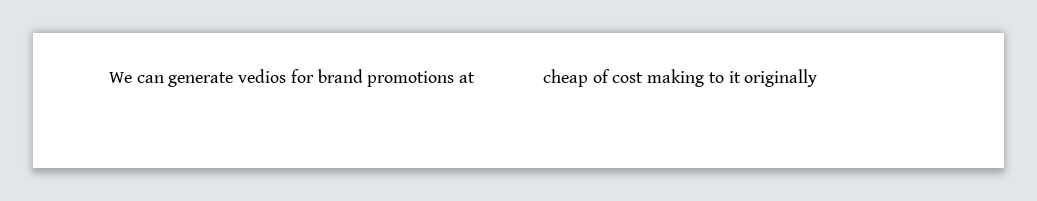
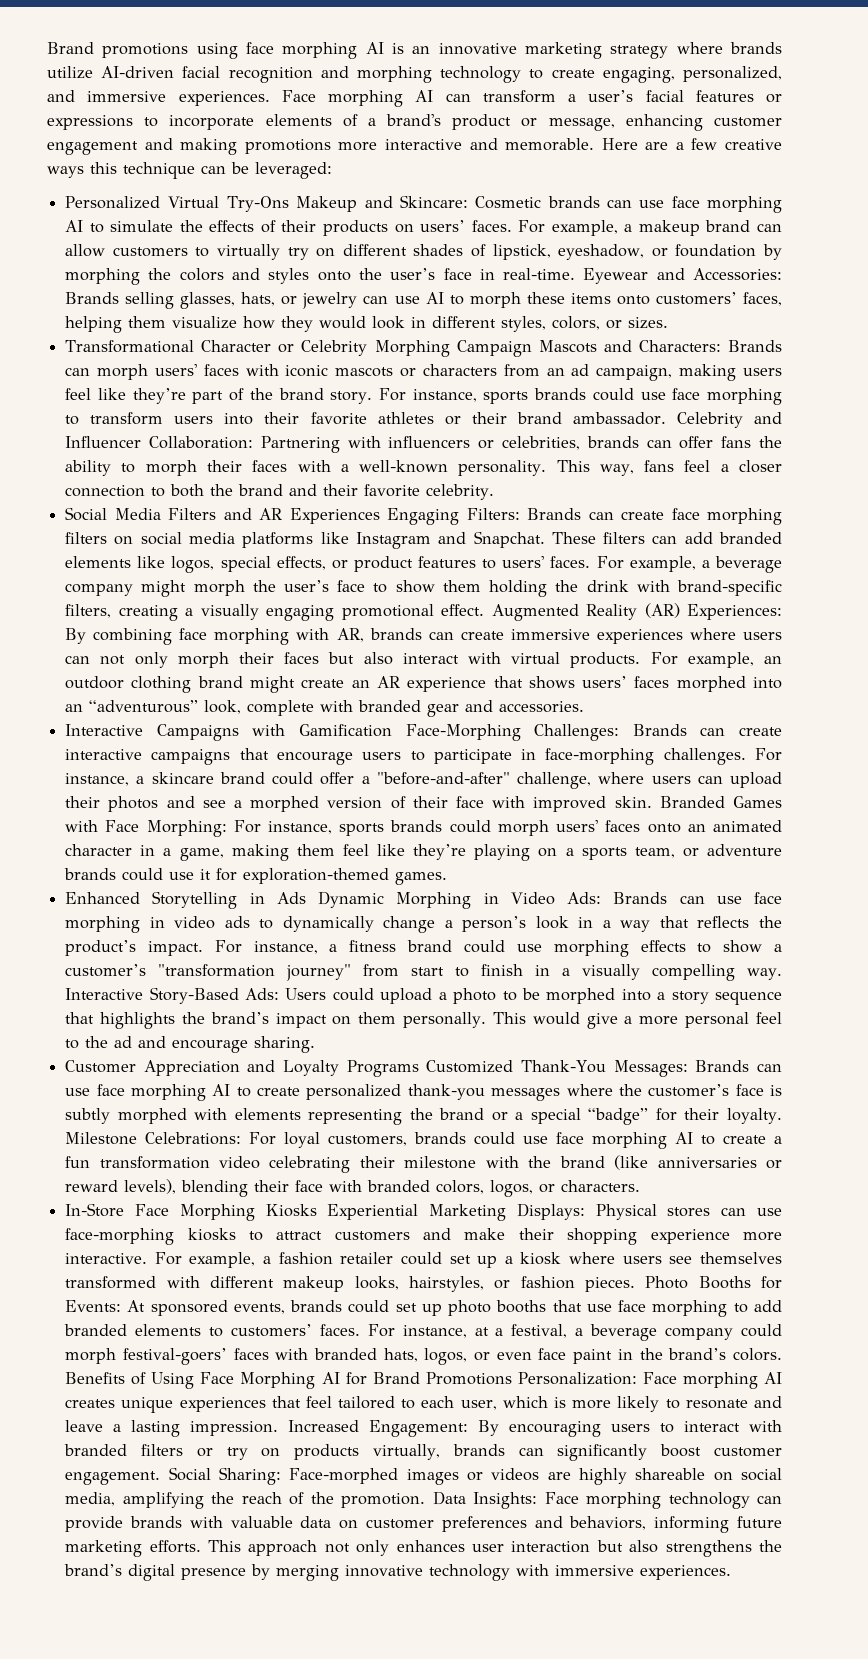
- We can generate vedios for brand promotions at cheap of cost making to it originally
+ Brand promotions using face morphing AI is an innovative marketing strategy where brands utilize AI-driven facial recognition and morphing technology to create engaging, personalized, and immersive experiences. Face morphing AI can transform a user’s facial features or expressions to incorporate elements of a brand's product or message, enhancing customer engagement and making promotions more interactive and memorable. Here are a few creative ways this technique can be leveraged:
+ Personalized Virtual Try-Ons Makeup and Skincare: Cosmetic brands can use face morphing AI to simulate the effects of their products on users’ faces. For example, a makeup brand can allow customers to virtually try on different shades of lipstick, eyeshadow, or foundation by morphing the colors and styles onto the user’s face in real-time. Eyewear and Accessories: Brands selling glasses, hats, or jewelry can use AI to morph these items onto customers’ faces, helping them visualize how they would look in different styles, colors, or sizes.
+ Transformational Character or Celebrity Morphing Campaign Mascots and Characters: Brands can morph users' faces with iconic mascots or characters from an ad campaign, making users feel like they’re part of the brand story. For instance, sports brands could use face morphing to transform users into their favorite athletes or their brand ambassador. Celebrity and Influencer Collaboration: Partnering with influencers or celebrities, brands can offer fans the ability to morph their faces with a well-known personality. This way, fans feel a closer connection to both the brand and their favorite celebrity.
+ Social Media Filters and AR Experiences Engaging Filters: Brands can create face morphing filters on social media platforms like Instagram and Snapchat. These filters can add branded elements like logos, special effects, or product features to users' faces. For example, a beverage company might morph the user’s face to show them holding the drink with brand-specific filters, creating a visually engaging promotional effect. Augmented Reality (AR) Experiences: By combining face morphing with AR, brands can create immersive experiences where users can not only morph their faces but also interact with virtual products. For example, an outdoor clothing brand might create an AR experience that shows users’ faces morphed into an “adventurous” look, complete with branded gear and accessories.
+ Interactive Campaigns with Gamification Face-Morphing Challenges: Brands can create interactive campaigns that encourage users to participate in face-morphing challenges. For instance, a skincare brand could offer a "before-and-after" challenge, where users can upload their photos and see a morphed version of their face with improved skin. Branded Games with Face Morphing: For instance, sports brands could morph users' faces onto an animated character in a game, making them feel like they’re playing on a sports team, or adventure brands could use it for exploration-themed games.
+ Enhanced Storytelling in Ads Dynamic Morphing in Video Ads: Brands can use face morphing in video ads to dynamically change a person’s look in a way that reflects the product’s impact. For instance, a fitness brand could use morphing effects to show a customer’s "transformation journey" from start to finish in a visually compelling way. Interactive Story-Based Ads: Users could upload a photo to be morphed into a story sequence that highlights the brand’s impact on them personally. This would give a more personal feel to the ad and encourage sharing.
+ Customer Appreciation and Loyalty Programs Customized Thank-You Messages: Brands can use face morphing AI to create personalized thank-you messages where the customer’s face is subtly morphed with elements representing the brand or a special “badge” for their loyalty. Milestone Celebrations: For loyal customers, brands could use face morphing AI to create a fun transformation video celebrating their milestone with the brand (like anniversaries or reward levels), blending their face with branded colors, logos, or characters.
+ In-Store Face Morphing Kiosks Experiential Marketing Displays: Physical stores can use face-morphing kiosks to attract customers and make their shopping experience more interactive. For example, a fashion retailer could set up a kiosk where users see themselves transformed with different makeup looks, hairstyles, or fashion pieces. Photo Booths for Events: At sponsored events, brands could set up photo booths that use face morphing to add branded elements to customers’ faces. For instance, at a festival, a beverage company could morph festival-goers’ faces with branded hats, logos, or even face paint in the brand’s colors. Benefits of Using Face Morphing AI for Brand Promotions Personalization: Face morphing AI creates unique experiences that feel tailored to each user, which is more likely to resonate and leave a lasting impression. Increased Engagement: By encouraging users to interact with branded filters or try on products virtually, brands can significantly boost customer engagement. Social Sharing: Face-morphed images or videos are highly shareable on social media, amplifying the reach of the promotion. Data Insights: Face morphing technology can provide brands with valuable data on customer preferences and behaviors, informing future marketing efforts. This approach not only enhances user interaction but also strengthens the brand’s digital presence by merging innovative technology with immersive experiences.

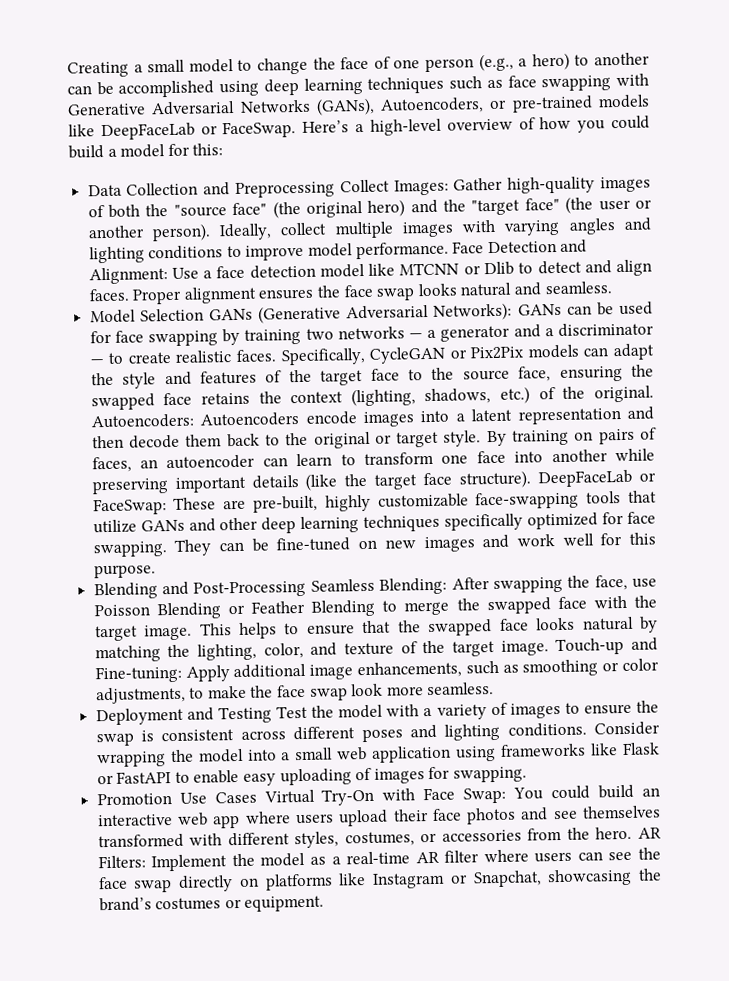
- Brand promotions using face morphing AI is an innovative marketing strategy where brands utilize AI-driven facial recognition and morphing technology to create engaging, personalized, and immersive experiences. Face morphing AI can transform a user’s facial features or expressions to incorporate elements of a brand's product or message, enhancing customer engagement and making promotions more interactive and memorable. Here are a few creative ways this technique can be leveraged:
- Personalized Virtual Try-Ons Makeup and Skincare: Cosmetic brands can use face morphing AI to simulate the effects of their products on users’ faces. For example, a makeup brand can allow customers to virtually try on different shades of lipstick, eyeshadow, or foundation by morphing the colors and styles onto the user’s face in real-time. Eyewear and Accessories: Brands selling glasses, hats, or jewelry can use AI to morph these items onto customers’ faces, helping them visualize how they would look in different styles, colors, or sizes.
- Transformational Character or Celebrity Morphing Campaign Mascots and Characters: Brands can morph users' faces with iconic mascots or characters from an ad campaign, making users feel like they’re part of the brand story. For instance, sports brands could use face morphing to transform users into their favorite athletes or their brand ambassador. Celebrity and Influencer Collaboration: Partnering with influencers or celebrities, brands can offer fans the ability to morph their faces with a well-known personality. This way, fans feel a closer connection to both the brand and their favorite celebrity.
- Social Media Filters and AR Experiences Engaging Filters: Brands can create face morphing filters on social media platforms like Instagram and Snapchat. These filters can add branded elements like logos, special effects, or product features to users' faces. For example, a beverage company might morph the user’s face to show them holding the drink with brand-specific filters, creating a visually engaging promotional effect. Augmented Reality (AR) Experiences: By combining face morphing with AR, brands can create immersive experiences where users can not only morph their faces but also interact with virtual products. For example, an outdoor clothing brand might create an AR experience that shows users’ faces morphed into an “adventurous” look, complete with branded gear and accessories.
- Interactive Campaigns with Gamification Face-Morphing Challenges: Brands can create interactive campaigns that encourage users to participate in face-morphing challenges. For instance, a skincare brand could offer a "before-and-after" challenge, where users can upload their photos and see a morphed version of their face with improved skin. Branded Games with Face Morphing: For instance, sports brands could morph users' faces onto an animated character in a game, making them feel like they’re playing on a sports team, or adventure brands could use it for exploration-themed games.
- Enhanced Storytelling in Ads Dynamic Morphing in Video Ads: Brands can use face morphing in video ads to dynamically change a person’s look in a way that reflects the product’s impact. For instance, a fitness brand could use morphing effects to show a customer’s "transformation journey" from start to finish in a visually compelling way. Interactive Story-Based Ads: Users could upload a photo to be morphed into a story sequence that highlights the brand’s impact on them personally. This would give a more personal feel to the ad and encourage sharing.
- Customer Appreciation and Loyalty Programs Customized Thank-You Messages: Brands can use face morphing AI to create personalized thank-you messages where the customer’s face is subtly morphed with elements representing the brand or a special “badge” for their loyalty. Milestone Celebrations: For loyal customers, brands could use face morphing AI to create a fun transformation video celebrating their milestone with the brand (like anniversaries or reward levels), blending their face with branded colors, logos, or characters.
- In-Store Face Morphing Kiosks Experiential Marketing Displays: Physical stores can use face-morphing kiosks to attract customers and make their shopping experience more interactive. For example, a fashion retailer could set up a kiosk where users see themselves transformed with different makeup looks, hairstyles, or fashion pieces. Photo Booths for Events: At sponsored events, brands could set up photo booths that use face morphing to add branded elements to customers’ faces. For instance, at a festival, a beverage company could morph festival-goers’ faces with branded hats, logos, or even face paint in the brand’s colors. Benefits of Using Face Morphing AI for Brand Promotions Personalization: Face morphing AI creates unique experiences that feel tailored to each user, which is more likely to resonate and leave a lasting impression. Increased Engagement: By encouraging users to interact with branded filters or try on products virtually, brands can significantly boost customer engagement. Social Sharing: Face-morphed images or videos are highly shareable on social media, amplifying the reach of the promotion. Data Insights: Face morphing technology can provide brands with valuable data on customer preferences and behaviors, informing future marketing efforts. This approach not only enhances user interaction but also strengthens the brand’s digital presence by merging innovative technology with immersive experiences.
+ Creating a small model to change the face of one person (e.g., a hero) to another can be accomplished using deep learning techniques such as face swapping with Generative Adversarial Networks (GANs), Autoencoders, or pre-trained models like DeepFaceLab or FaceSwap. Here’s a high-level overview of how you could build a model for this:
+ Data Collection and Preprocessing Collect Images: Gather high-quality images of both the "source face" (the original hero) and the "target face" (the user or another person). Ideally, collect multiple images with varying angles and lighting conditions to improve model performance. Face Detection and Alignment: Use a face detection model like MTCNN or Dlib to detect and align faces. Proper alignment ensures the face swap looks natural and seamless.
+ Model Selection GANs (Generative Adversarial Networks): GANs can be used for face swapping by training two networks — a generator and a discriminator — to create realistic faces. Specifically, CycleGAN or Pix2Pix models can adapt the style and features of the target face to the source face, ensuring the swapped face retains the context (lighting, shadows, etc.) of the original. Autoencoders: Autoencoders encode images into a latent representation and then decode them back to the original or target style. By training on pairs of faces, an autoencoder can learn to transform one face into another while preserving important details (like the target face structure). DeepFaceLab or FaceSwap: These are pre-built, highly customizable face-swapping tools that utilize GANs and other deep learning techniques specifically optimized for face swapping. They can be fine-tuned on new images and work well for this purpose.
+ Blending and Post-Processing Seamless Blending: After swapping the face, use Poisson Blending or Feather Blending to merge the swapped face with the target image. This helps to ensure that the swapped face looks natural by matching the lighting, color, and texture of the target image. Touch-up and Fine-tuning: Apply additional image enhancements, such as smoothing or color adjustments, to make the face swap look more seamless.
+ Deployment and Testing Test the model with a variety of images to ensure the swap is consistent across different poses and lighting conditions. Consider wrapping the model into a small web application using frameworks like Flask or FastAPI to enable easy uploading of images for swapping.
+ Promotion Use Cases Virtual Try-On with Face Swap: You could build an interactive web app where users upload their face photos and see themselves transformed with different styles, costumes, or accessories from the hero. AR Filters: Implement the model as a real-time AR filter where users can see the face swap directly on platforms like Instagram or Snapchat, showcasing the brand’s costumes or equipment.

